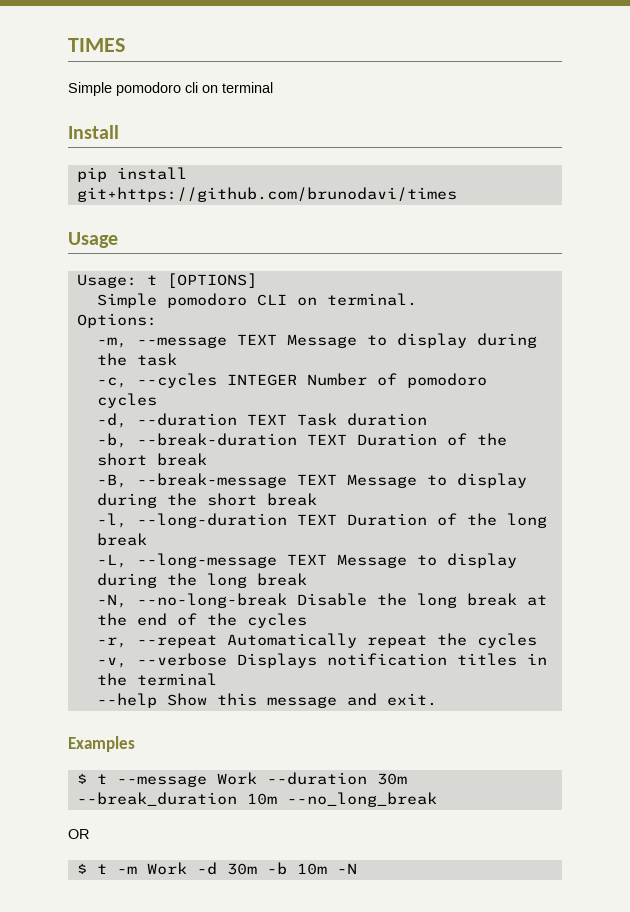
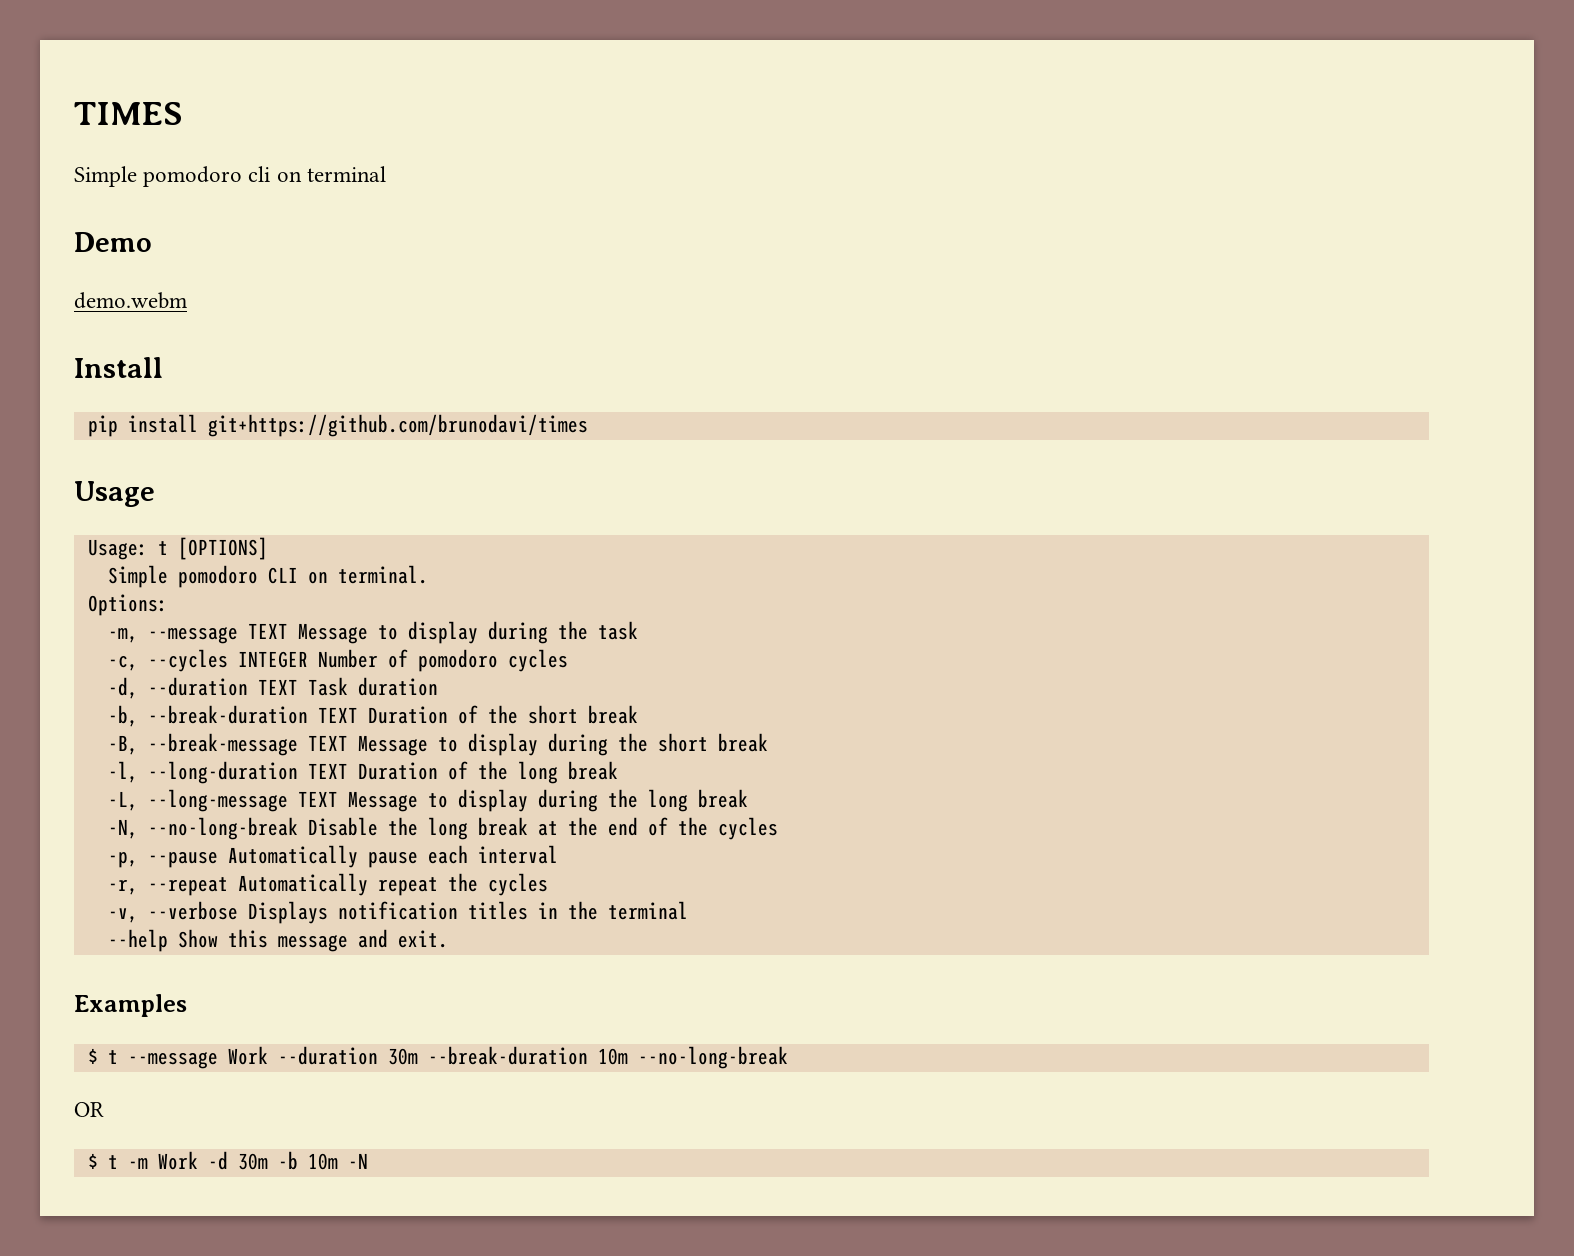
+ Demo
+ demo.webm
+ -p, --pause Automatically pause each interval
- $ t --message Work --duration 30m --break_duration 10m --no_long_break
+ $ t --message Work --duration 30m --break-duration 10m --no-long-break

